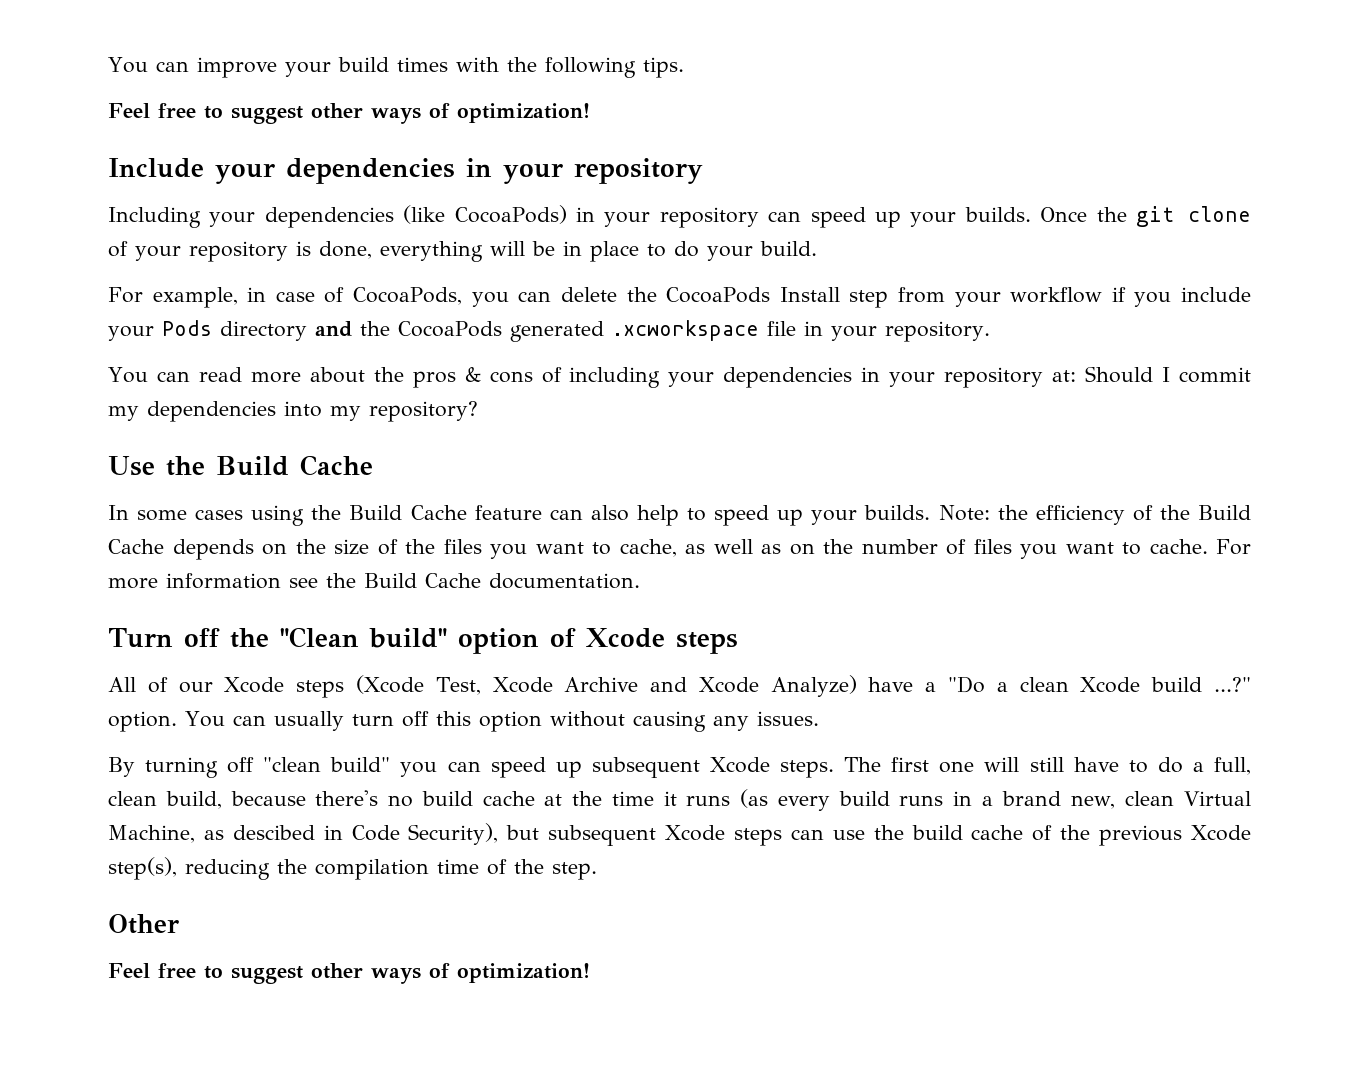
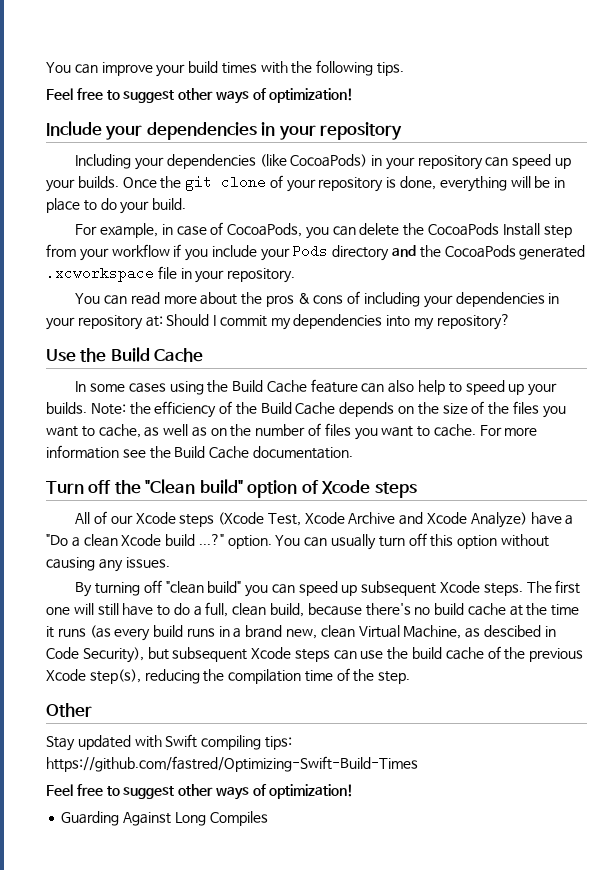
  Other
+ Stay updated with Swift compiling tips: https://github.com/fastred/Optimizing-Swift-Build-Times
  Feel free to suggest other ways of optimization!
+ Guarding Against Long Compiles

